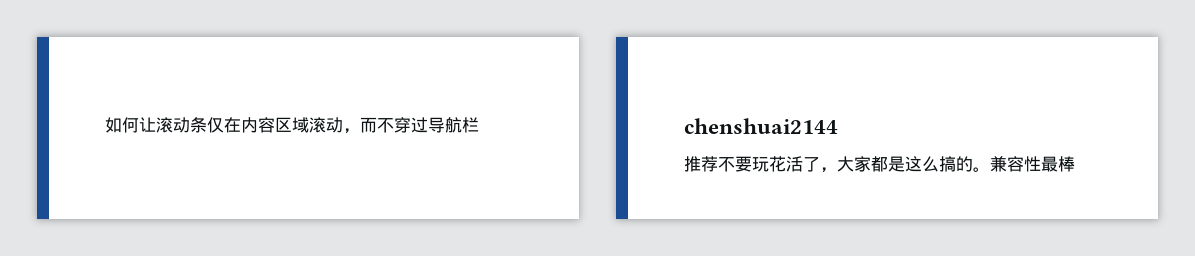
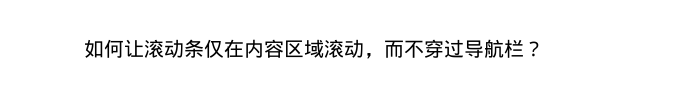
- 如何让滚动条仅在内容区域滚动，而不穿过导航栏
- chenshuai2144
- 推荐不要玩花活了，大家都是这么搞的。兼容性最棒
+ 如何让滚动条仅在内容区域滚动，而不穿过导航栏？

